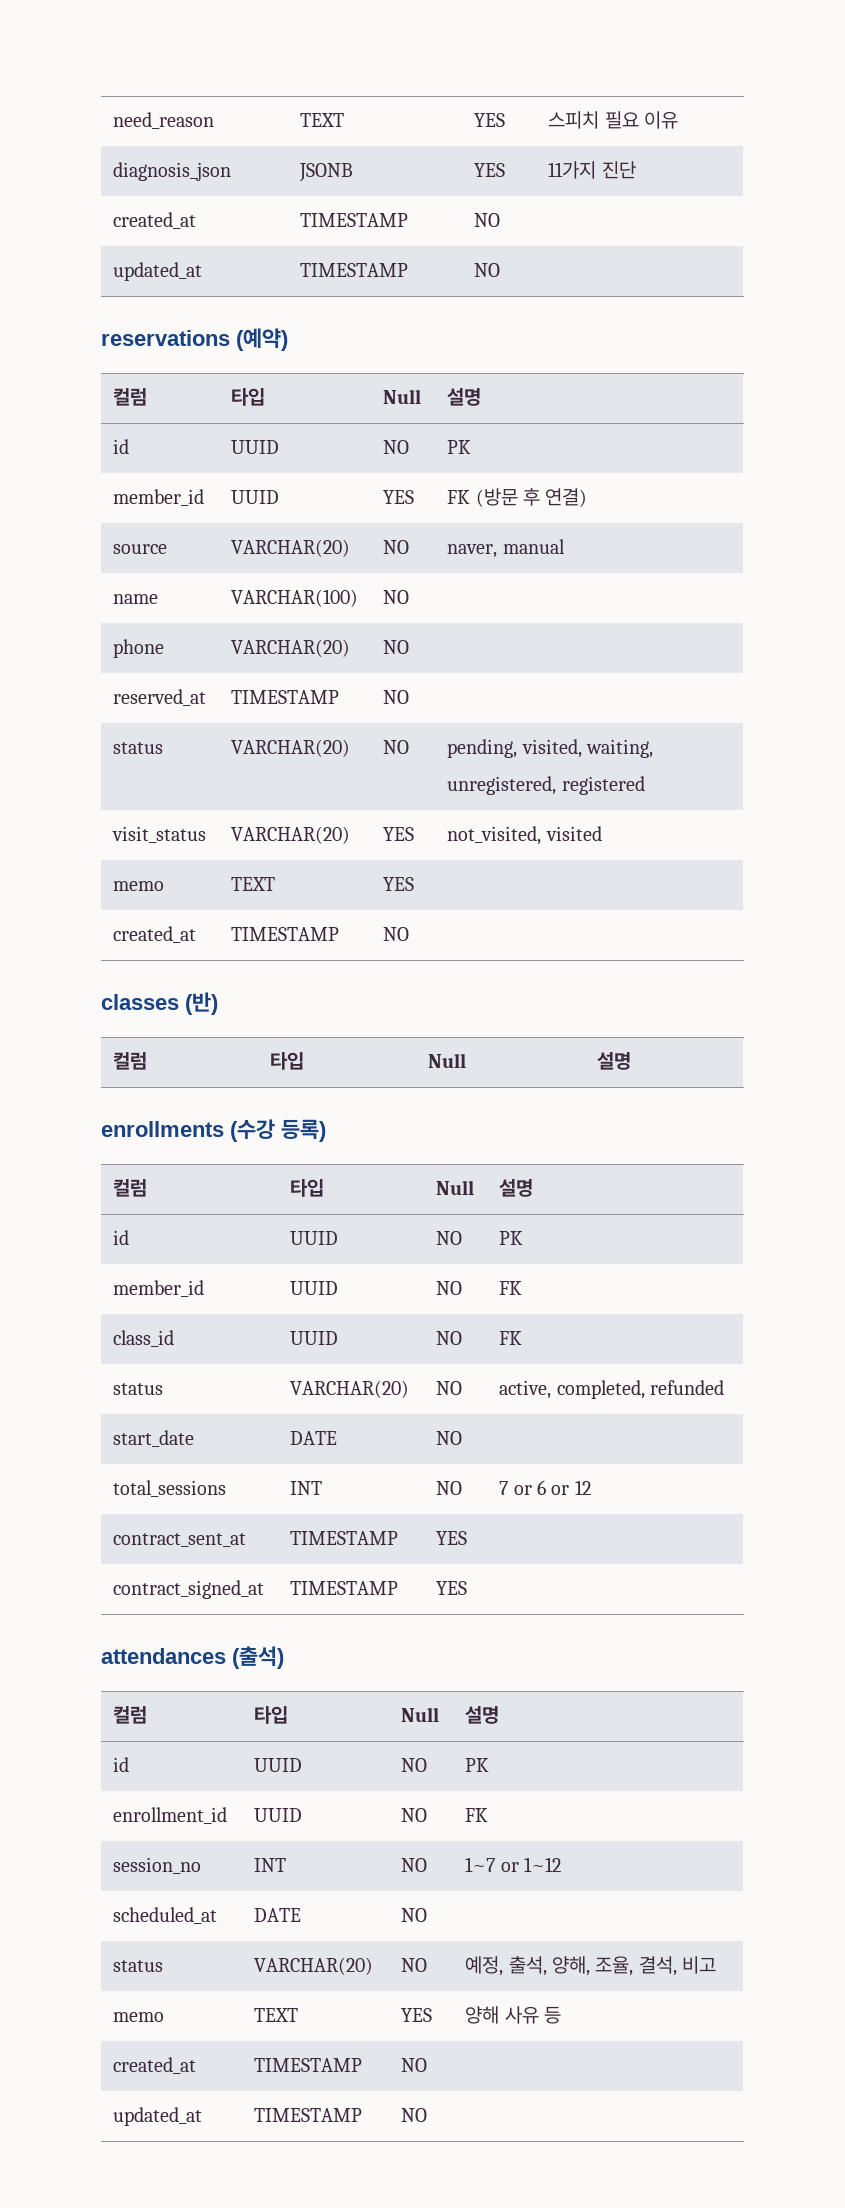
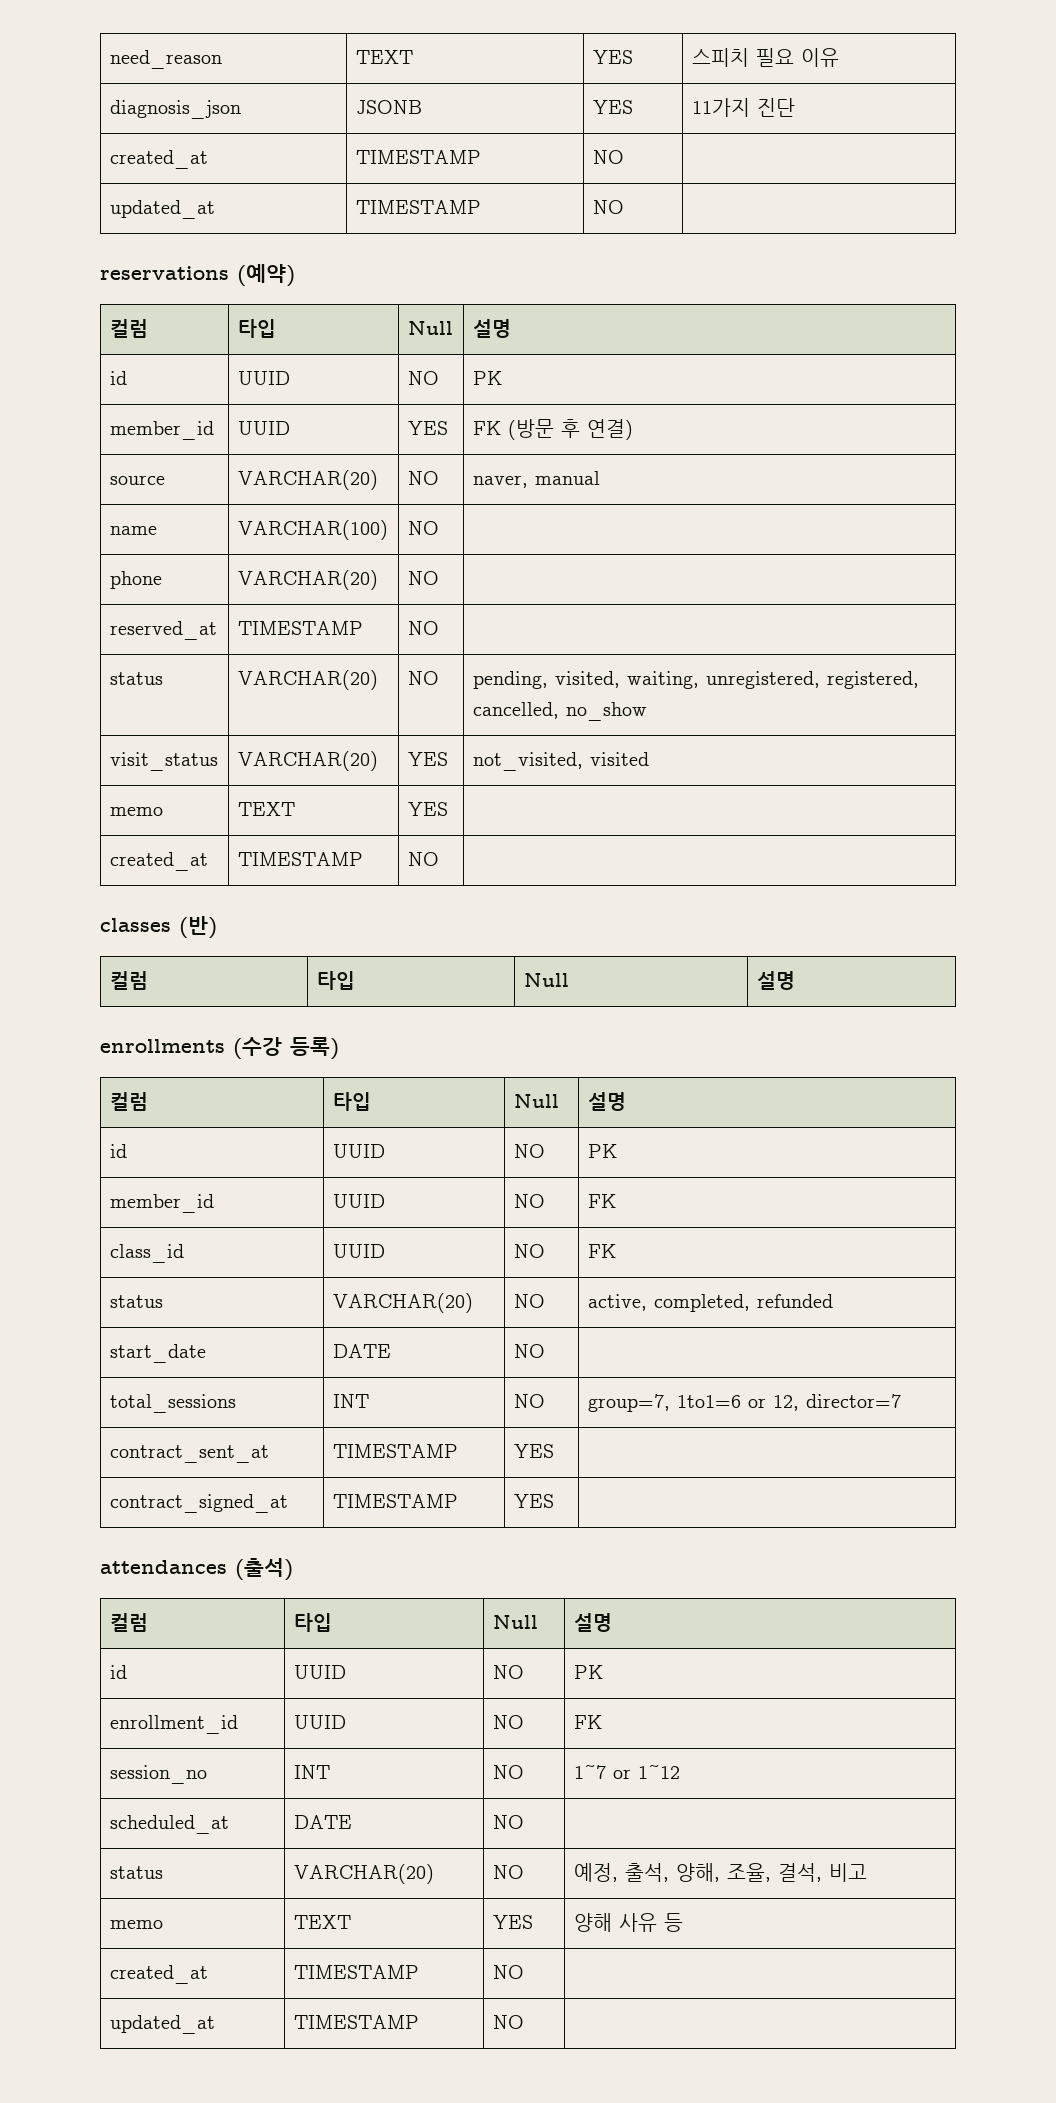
- status | VARCHAR(20) | NO | pending, visited, waiting, unregistered, registered
+ status | VARCHAR(20) | NO | pending, visited, waiting, unregistered, registered, cancelled, no_show
- total_sessions | INT | NO | 7 or 6 or 12
+ total_sessions | INT | NO | group=7, 1to1=6 or 12, director=7

